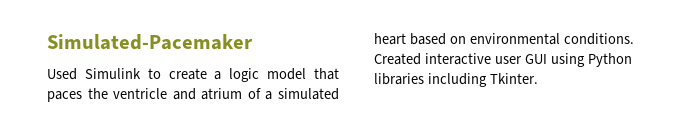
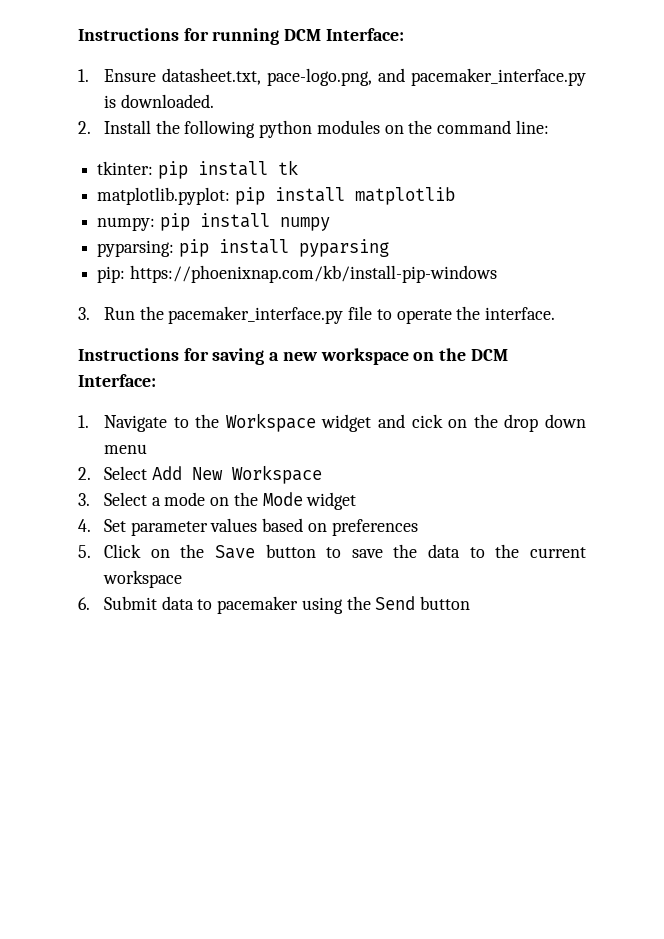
- Simulated-Pacemaker
- Used Simulink to create a logic model that paces the ventricle and atrium of a simulated heart based on environmental conditions. Created interactive user GUI using Python libraries including Tkinter.
+ Instructions for running DCM Interface:
+ 1. Ensure datasheet.txt, pace-logo.png, and pacemaker_interface.py is downloaded.
+ 2. Install the following python modules on the command line:
+ tkinter: pip install tk
+ matplotlib.pyplot: pip install matplotlib
+ numpy: pip install numpy
+ pyparsing: pip install pyparsing
+ pip: https://phoenixnap.com/kb/install-pip-windows
+ 3. Run the pacemaker_interface.py file to operate the interface.
+ Instructions for saving a new workspace on the DCM Interface:
+ 1. Navigate to the Workspace widget and cick on the drop down menu
+ 2. Select Add New Workspace
+ 3. Select a mode on the Mode widget
+ 4. Set parameter values based on preferences
+ 5. Click on the Save button to save the data to the current workspace
+ 6. Submit data to pacemaker using the Send button

